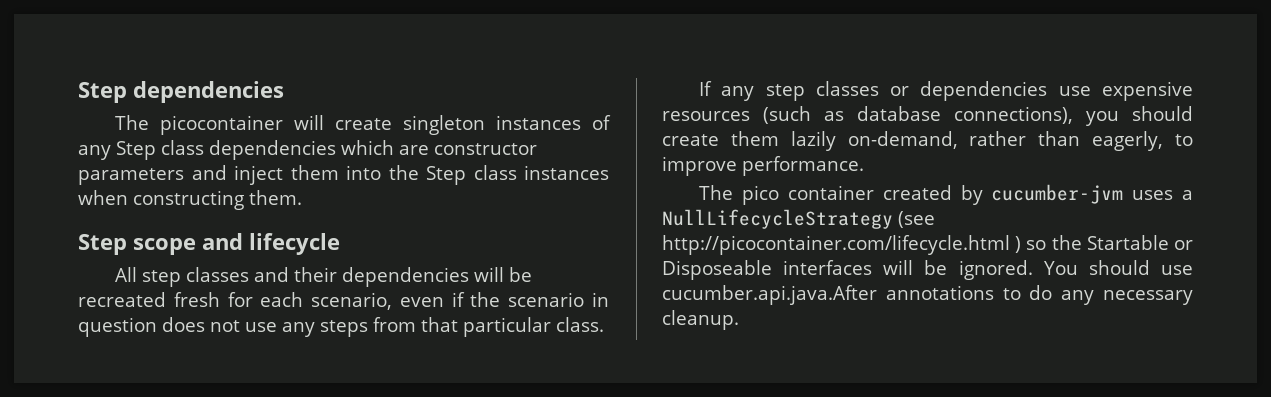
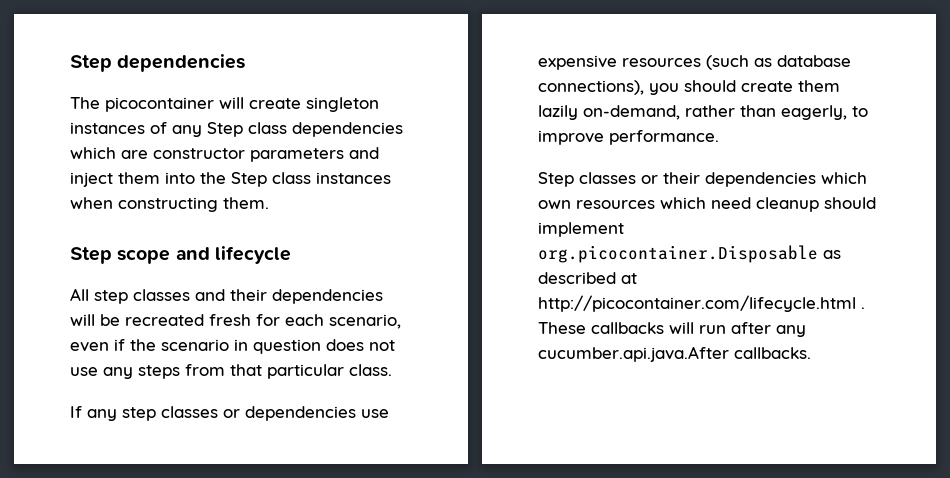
- The pico container created by cucumber-jvm uses a NullLifecycleStrategy (see http://picocontainer.com/lifecycle.html ) so the Startable or Disposeable interfaces will be ignored. You should use cucumber.api.java.After annotations to do any necessary cleanup.
+ Step classes or their dependencies which own resources which need cleanup should implement org.picocontainer.Disposable as described at http://picocontainer.com/lifecycle.html . These callbacks will run after any cucumber.api.java.After callbacks.

